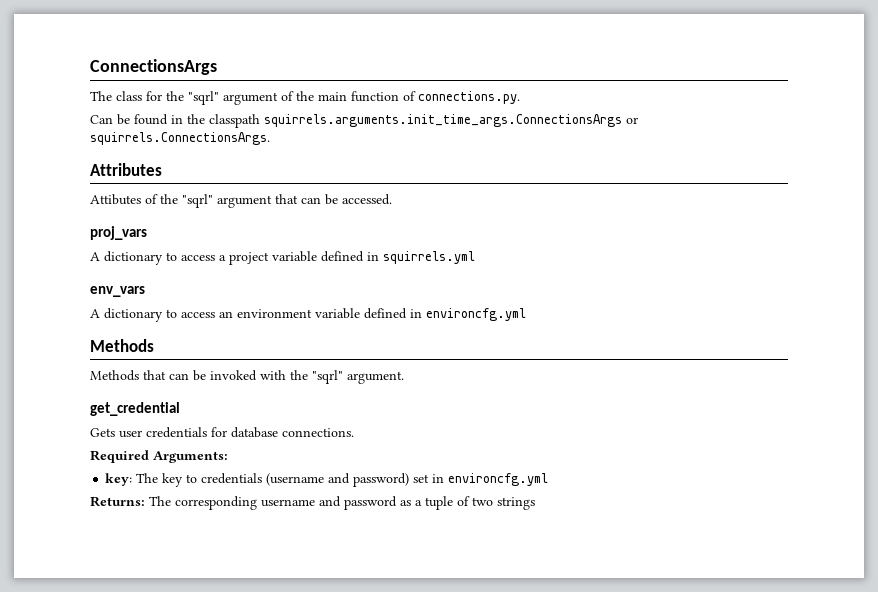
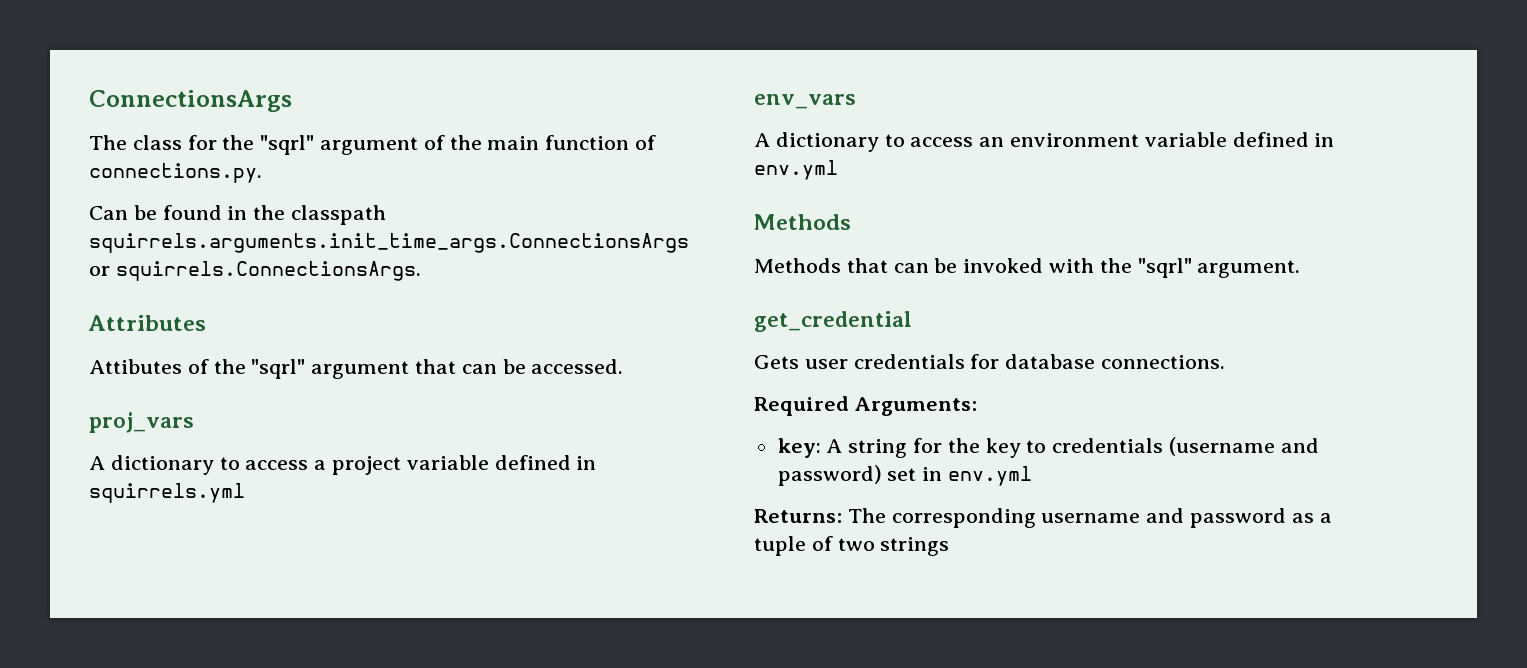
- A dictionary to access an environment variable defined in environcfg.yml
+ A dictionary to access an environment variable defined in env.yml
- key: The key to credentials (username and password) set in environcfg.yml
+ key: A string for the key to credentials (username and password) set in env.yml

